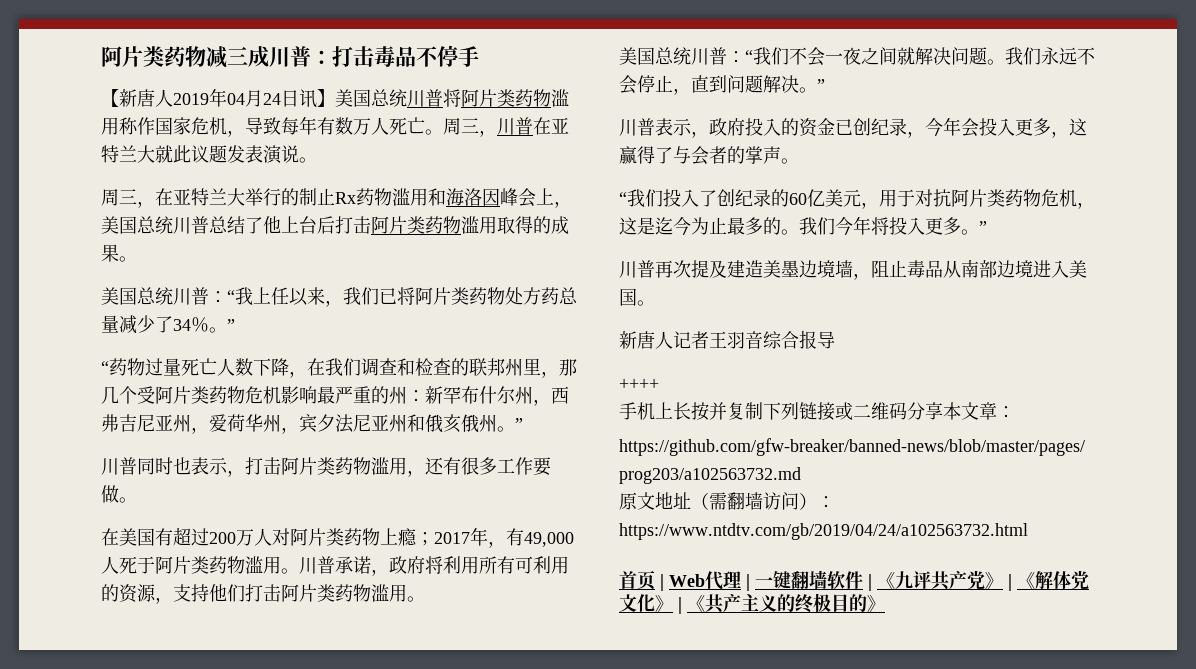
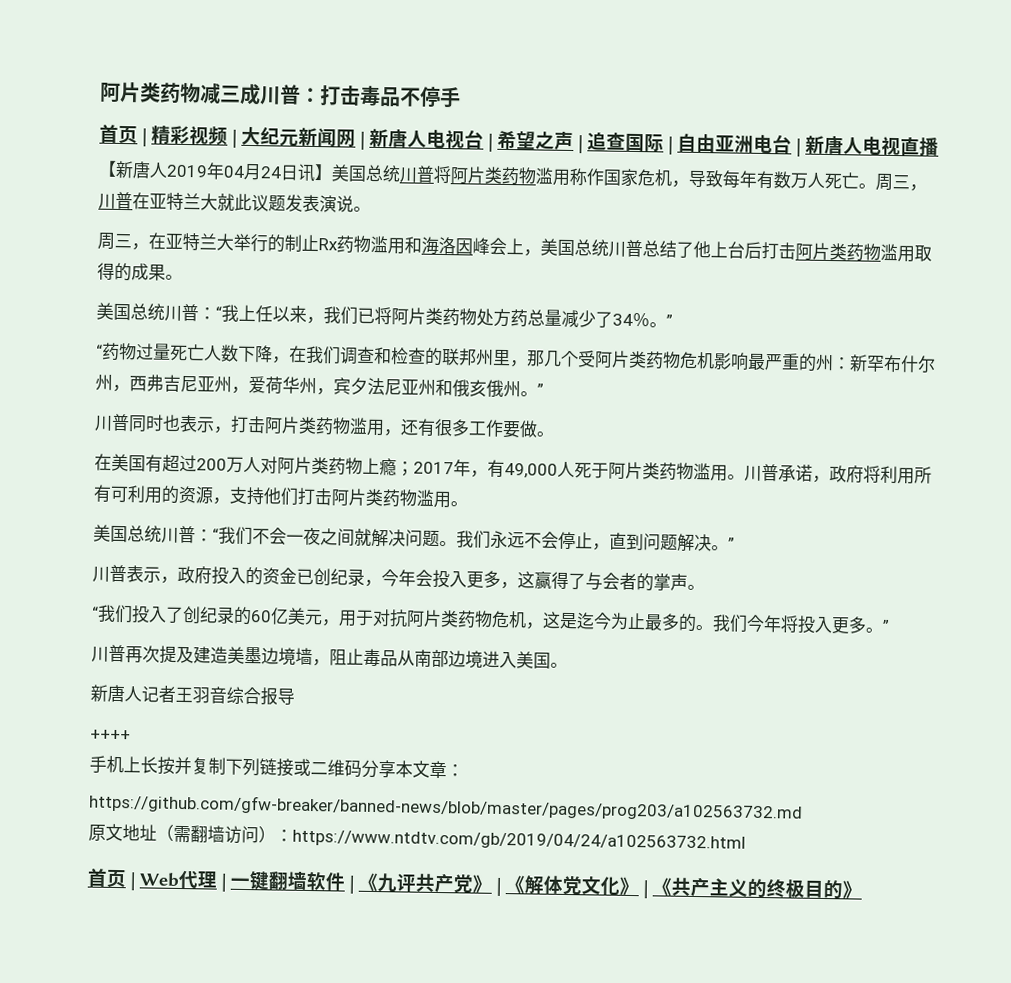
+ 首页 | 精彩视频 | 大纪元新闻网 | 新唐人电视台 | 希望之声 | 追查国际 | 自由亚洲电台 | 新唐人电视直播

